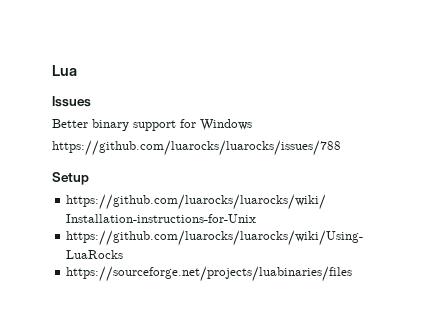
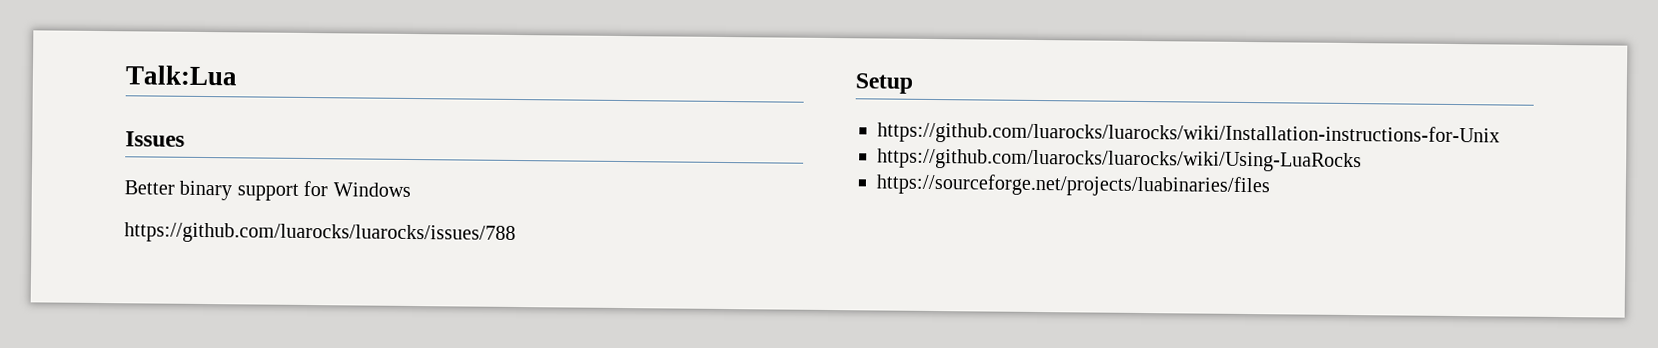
- Lua
+ Talk:Lua

